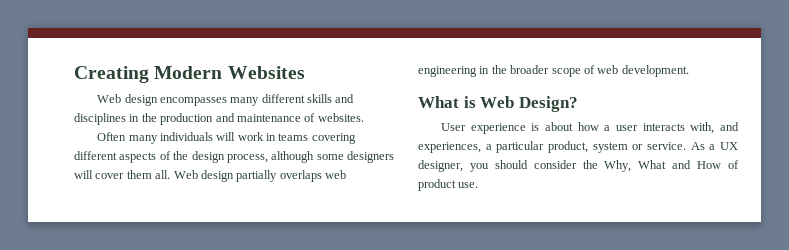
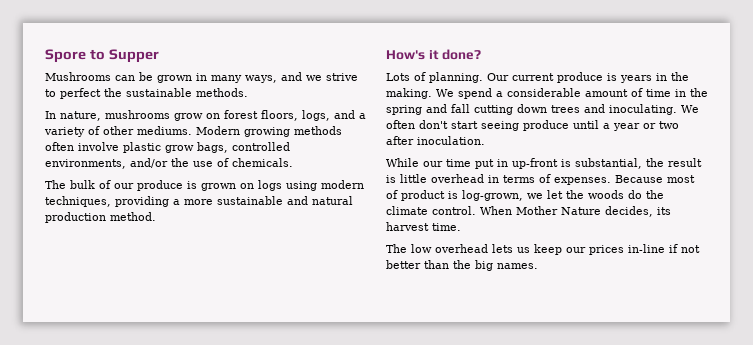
- Creating Modern Websites
- Web design encompasses many different skills and disciplines in the production and maintenance of websites.
- Often many individuals will work in teams covering different aspects of the design process, although some designers will cover them all. Web design partially overlaps web engineering in the broader scope of web development.
- What is Web Design?
- User experience is about how a user interacts with, and experiences, a particular product, system or service. As a UX designer, you should consider the Why, What and How of product use.
+ Spore to Supper
+ Mushrooms can be grown in many ways, and we strive to perfect the sustainable methods.
+ In nature, mushrooms grow on forest floors, logs, and a variety of other mediums. Modern growing methods often involve plastic grow bags, controlled environments, and/or the use of chemicals.
+ The bulk of our produce is grown on logs using modern techniques, providing a more sustainable and natural production method.
+ How's it done?
+ Lots of planning. Our current produce is years in the making. We spend a considerable amount of time in the spring and fall cutting down trees and inoculating. We often don't start seeing produce until a year or two after inoculation.
+ While our time put in up-front is substantial, the result is little overhead in terms of expenses. Because most of product is log-grown, we let the woods do the climate control. When Mother Nature decides, its harvest time.
+ The low overhead lets us keep our prices in-line if not better than the big names.

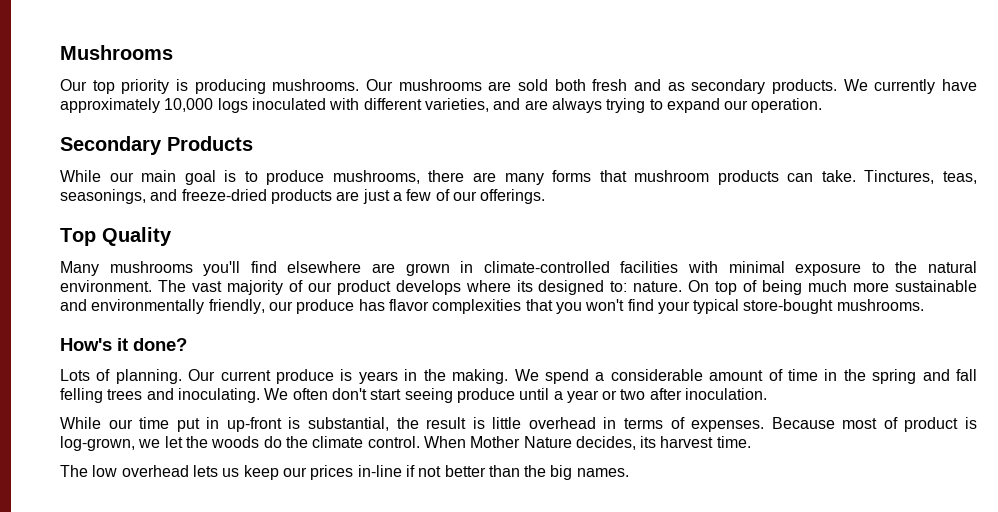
- Spore to Supper
- Mushrooms can be grown in many ways, and we strive to perfect the sustainable methods.
- In nature, mushrooms grow on forest floors, logs, and a variety of other mediums. Modern growing methods often involve plastic grow bags, controlled environments, and/or the use of chemicals.
- The bulk of our produce is grown on logs using modern techniques, providing a more sustainable and natural production method.
+ Mushrooms
+ Our top priority is producing mushrooms. Our mushrooms are sold both fresh and as secondary products. We currently have approximately 10,000 logs inoculated with different varieties, and are always trying to expand our operation.
+ Secondary Products
+ While our main goal is to produce mushrooms, there are many forms that mushroom products can take. Tinctures, teas, seasonings, and freeze-dried products are just a few of our offerings.
+ Top Quality
+ Many mushrooms you'll find elsewhere are grown in climate-controlled facilities with minimal exposure to the natural environment. The vast majority of our product develops where its designed to: nature. On top of being much more sustainable and environmentally friendly, our produce has flavor complexities that you won't find your typical store-bought mushrooms.
- We spend a considerable amount of time in the spring and fall cutting down trees and inoculating.
+ We spend a considerable amount of time in the spring and fall felling trees and inoculating.

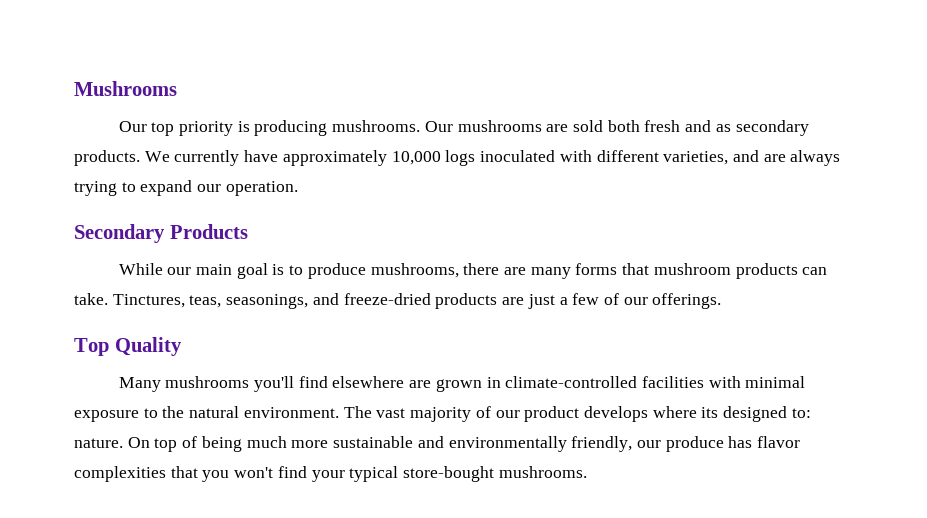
- How's it done?
- Lots of planning. Our current produce is years in the making. We spend a considerable amount of time in the spring and fall felling trees and inoculating. We often don't start seeing produce until a year or two after inoculation.
- While our time put in up-front is substantial, the result is little overhead in terms of expenses. Because most of product is log-grown, we let the woods do the climate control. When Mother Nature decides, its harvest time.
- The low overhead lets us keep our prices in-line if not better than the big names.

